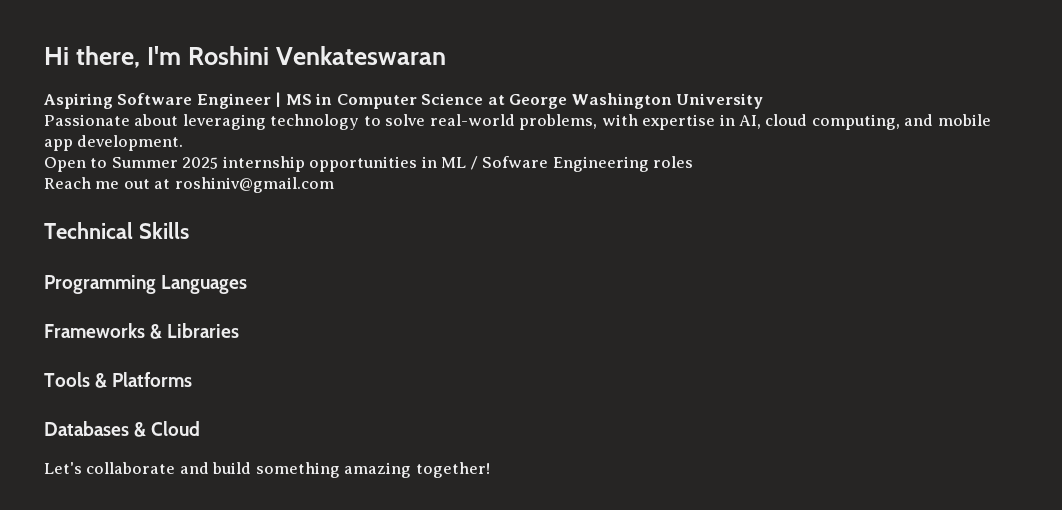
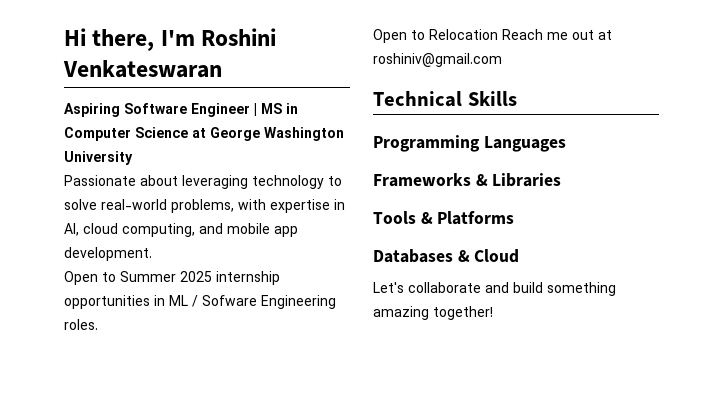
- Open to Summer 2025 internship opportunities in ML / Sofware Engineering roles
- Reach me out at roshiniv@gmail.com
+ Open to Summer 2025 internship opportunities in ML / Sofware Engineering roles.
+ Open to Relocation Reach me out at roshiniv@gmail.com

